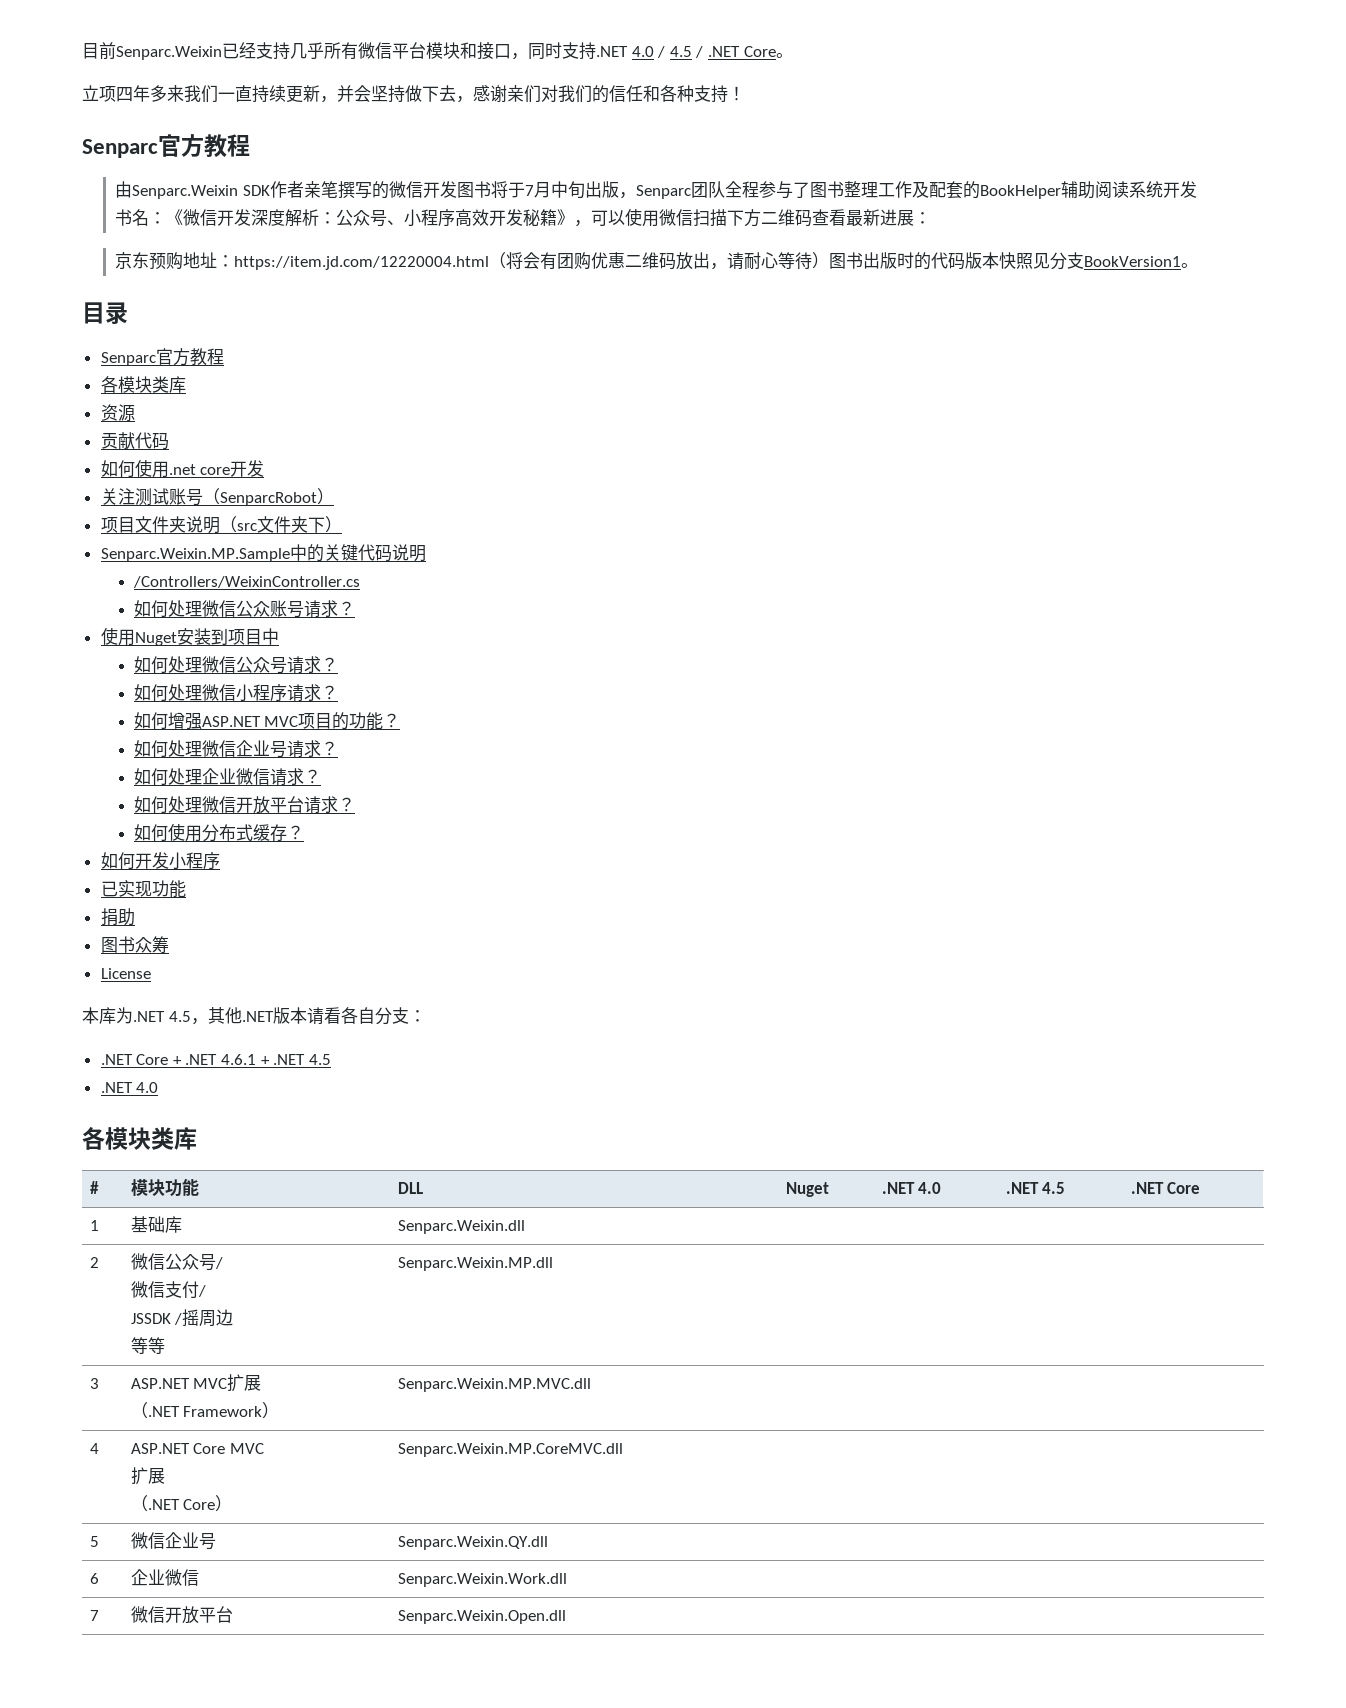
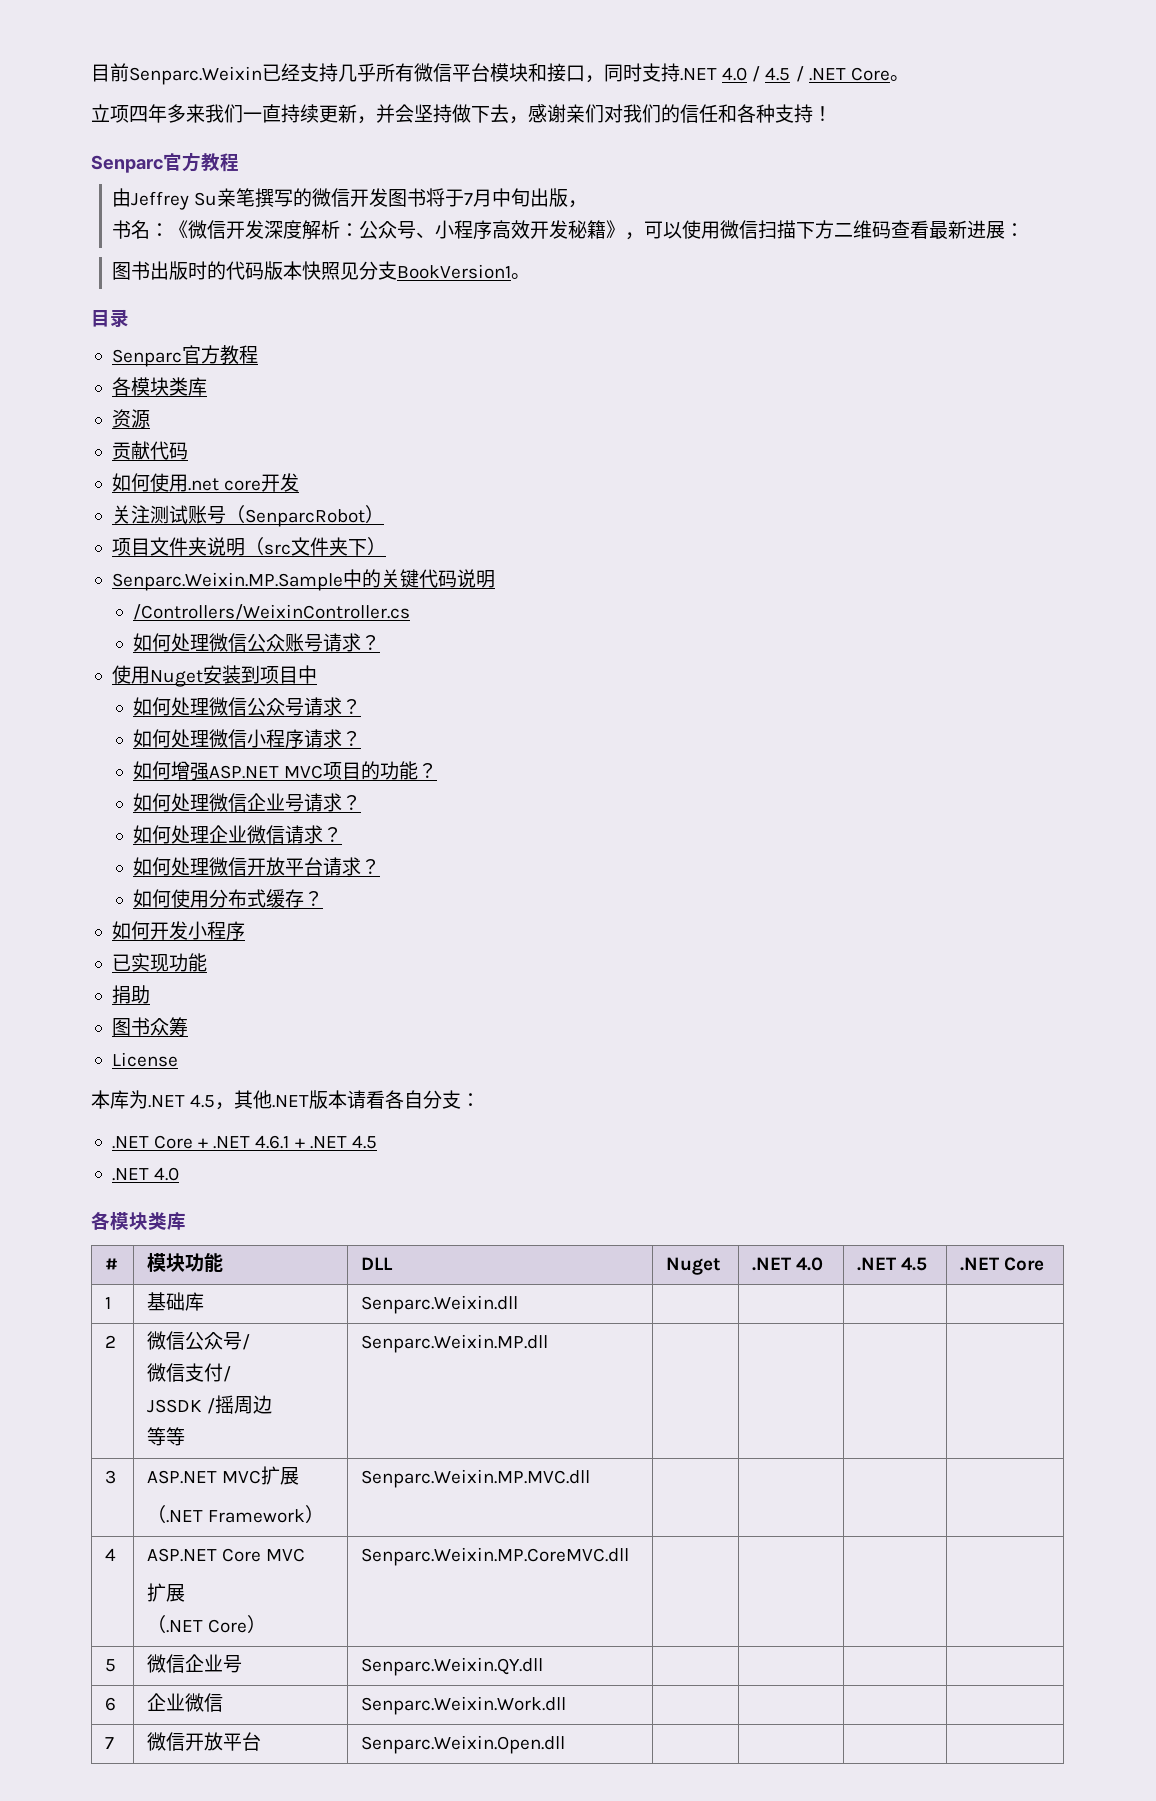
- 由Senparc.Weixin SDK作者亲笔撰写的微信开发图书将于7月中旬出版，Senparc团队全程参与了图书整理工作及配套的BookHelper辅助阅读系统开发
+ 由Jeffrey Su亲笔撰写的微信开发图书将于7月中旬出版，
- 京东预购地址：https://item.jd.com/12220004.html（将会有团购优惠二维码放出，请耐心等待）图书出版时的代码版本快照见分支BookVersion1。
+ 图书出版时的代码版本快照见分支BookVersion1。

